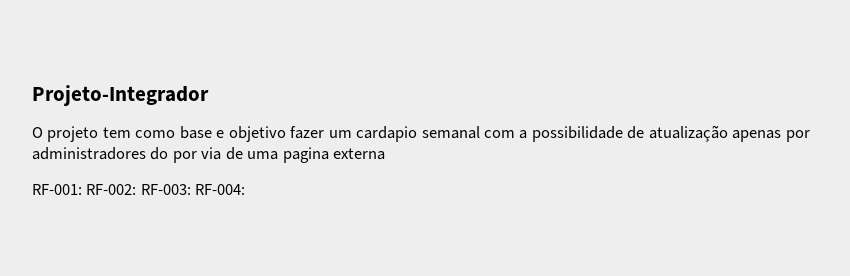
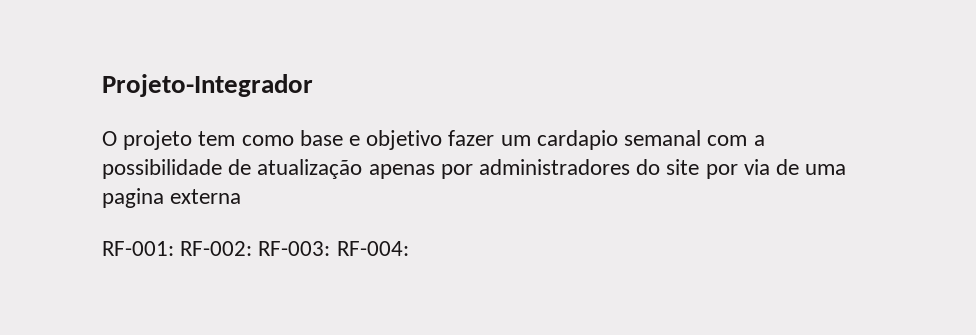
- O projeto tem como base e objetivo fazer um cardapio semanal com a possibilidade de atualização apenas por administradores do por via de uma pagina externa
+ O projeto tem como base e objetivo fazer um cardapio semanal com a possibilidade de atualização apenas por administradores do site por via de uma pagina externa

